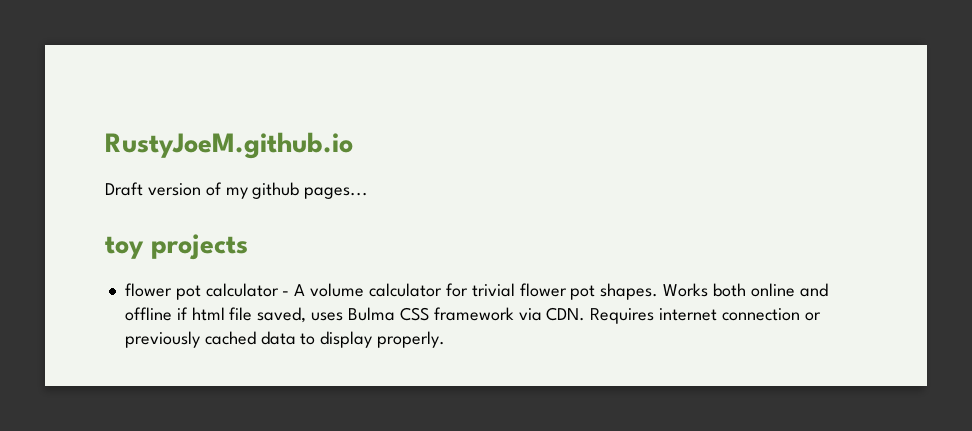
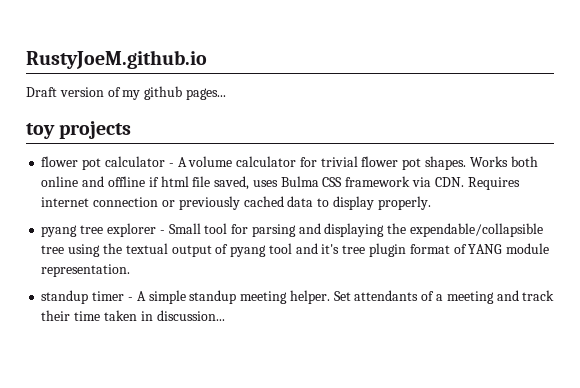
+ pyang tree explorer - Small tool for parsing and displaying the expendable/collapsible tree using the textual output of pyang tool and it's tree plugin format of YANG module representation.
+ standup timer - A simple standup meeting helper. Set attendants of a meeting and track their time taken in discussion...

